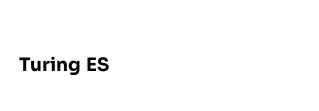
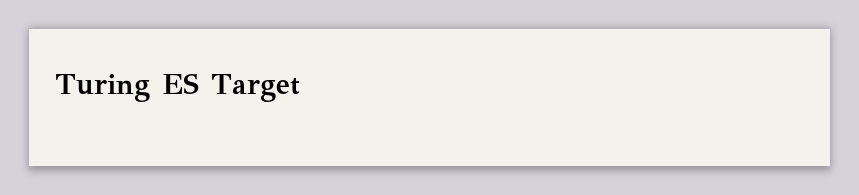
- Turing ES
+ Turing ES Target

